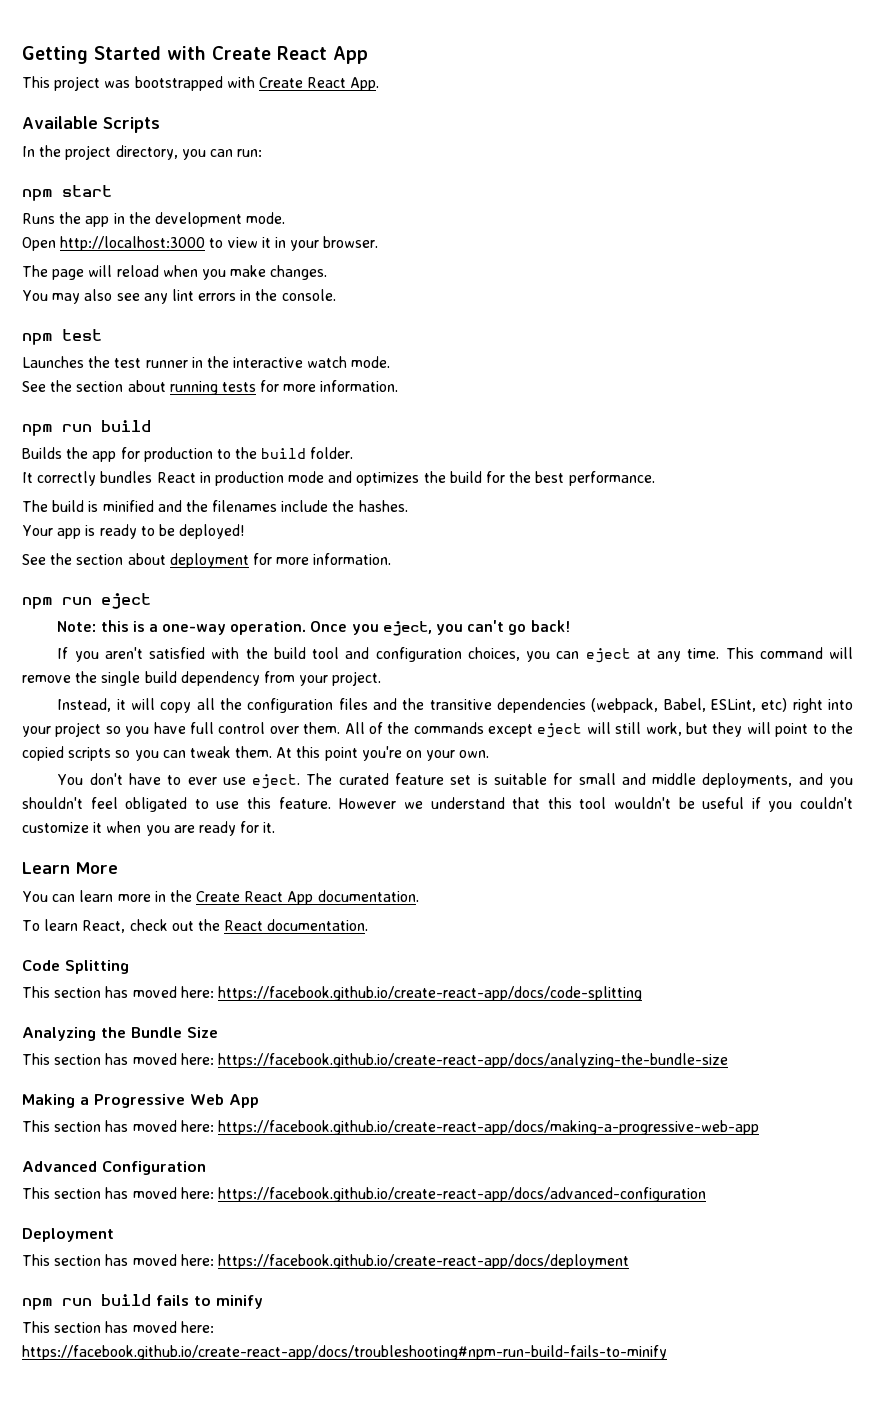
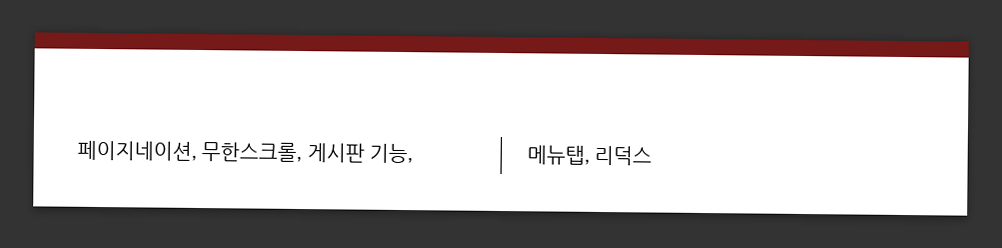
- Getting Started with Create React App
- This project was bootstrapped with Create React App.
- Available Scripts
- In the project directory, you can run:
- npm start
- Runs the app in the development mode.
- Open http://localhost:3000 to view it in your browser.
- The page will reload when you make changes.
- You may also see any lint errors in the console.
- npm test
- Launches the test runner in the interactive watch mode.
- See the section about running tests for more information.
- npm run build
- Builds the app for production to the build folder.
- It correctly bundles React in production mode and optimizes the build for the best performance.
- The build is minified and the filenames include the hashes.
- Your app is ready to be deployed!
- See the section about deployment for more information.
- npm run eject
- Note: this is a one-way operation. Once you eject, you can't go back!
- If you aren't satisfied with the build tool and configuration choices, you can eject at any time. This command will remove the single build dependency from your project.
- Instead, it will copy all the configuration files and the transitive dependencies (webpack, Babel, ESLint, etc) right into your project so you have full control over them. All of the commands except eject will still work, but they will point to the copied scripts so you can tweak them. At this point you're on your own.
- You don't have to ever use eject. The curated feature set is suitable for small and middle deployments, and you shouldn't feel obligated to use this feature. However we understand that this tool wouldn't be useful if you couldn't customize it when you are ready for it.
- Learn More
- You can learn more in the Create React App documentation.
- To learn React, check out the React documentation.
- Code Splitting
- This section has moved here: https://facebook.github.io/create-react-app/docs/code-splitting
- Analyzing the Bundle Size
- This section has moved here: https://facebook.github.io/create-react-app/docs/analyzing-the-bundle-size
- Making a Progressive Web App
- This section has moved here: https://facebook.github.io/create-react-app/docs/making-a-progressive-web-app
- Advanced Configuration
- This section has moved here: https://facebook.github.io/create-react-app/docs/advanced-configuration
- Deployment
- This section has moved here: https://facebook.github.io/create-react-app/docs/deployment
- npm run build fails to minify
- This section has moved here: https://facebook.github.io/create-react-app/docs/troubleshooting#npm-run-build-fails-to-minify
+ 페이지네이션, 무한스크롤, 게시판 기능, 메뉴탭, 리덕스

